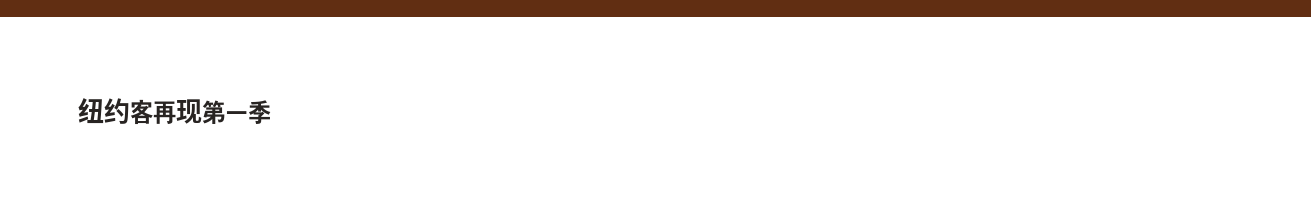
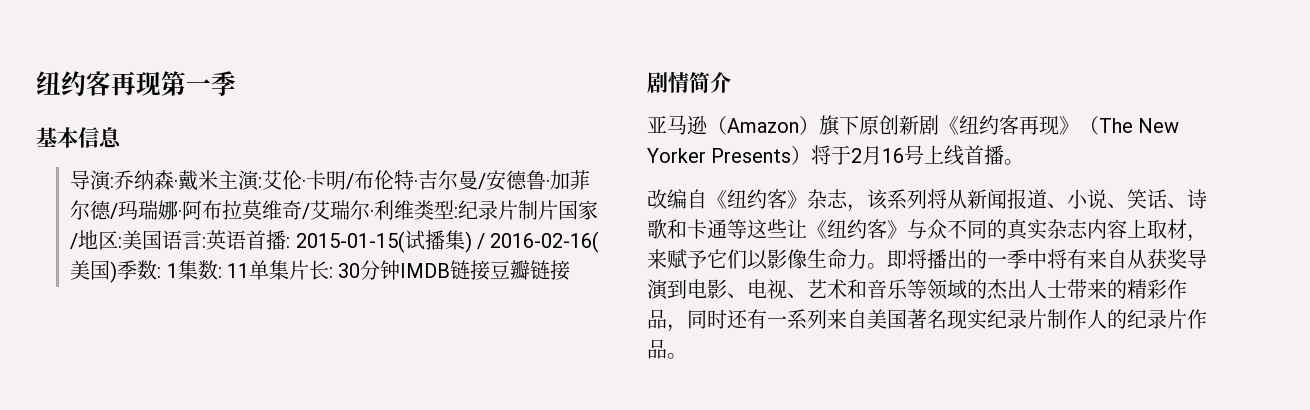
+ 基本信息
+ 导演:乔纳森·戴米主演:艾伦·卡明/布伦特·吉尔曼/安德鲁·加菲尔德/玛瑞娜·阿布拉莫维奇/艾瑞尔·利维类型:纪录片制片国家/地区:美国语言:英语首播: 2015-01-15(试播集) / 2016-02-16(美国)季数: 1集数: 11单集片长: 30分钟IMDB链接豆瓣链接
+ 剧情简介
+ 亚马逊（Amazon）旗下原创新剧《纽约客再现》（The New Yorker Presents）将于2月16号上线首播。
+ 改编自《纽约客》杂志，该系列将从新闻报道、小说、笑话、诗歌和卡通等这些让《纽约客》与众不同的真实杂志内容上取材，来赋予它们以影像生命力。即将播出的一季中将有来自从获奖导演到电影、电视、艺术和音乐等领域的杰出人士带来的精彩作品，同时还有一系列来自美国著名现实纪录片制作人的纪录片作品。

